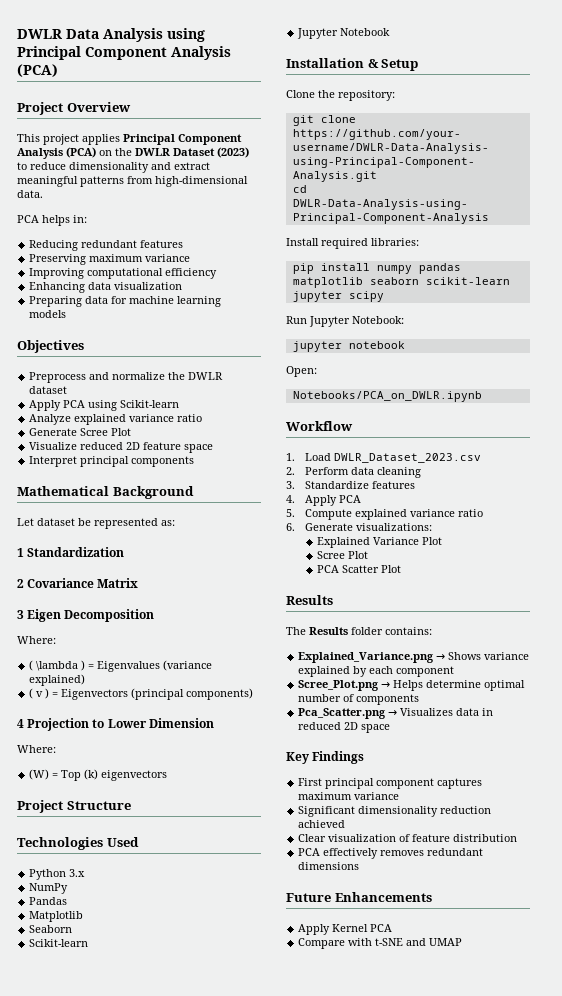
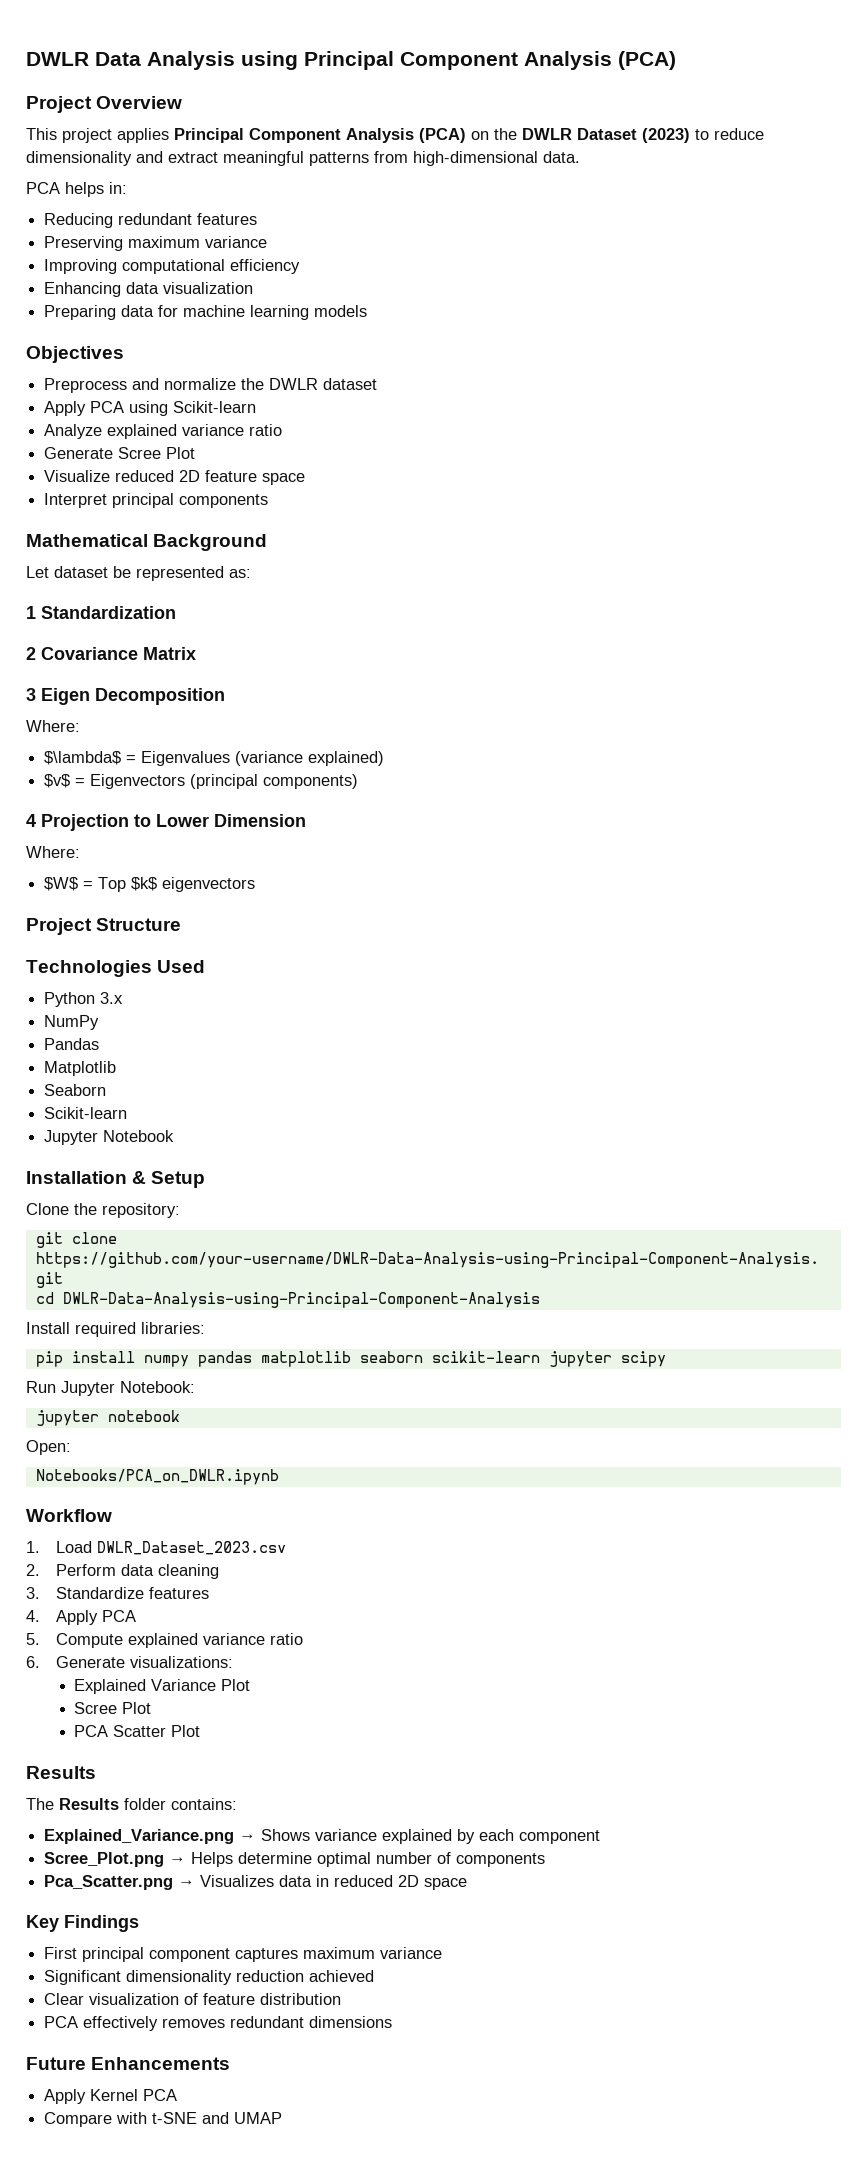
- ( \lambda ) = Eigenvalues (variance explained)
+ $\lambda$ = Eigenvalues (variance explained)
- ( v ) = Eigenvectors (principal components)
+ $v$ = Eigenvectors (principal components)
- (W) = Top (k) eigenvectors
+ $W$ = Top $k$ eigenvectors

